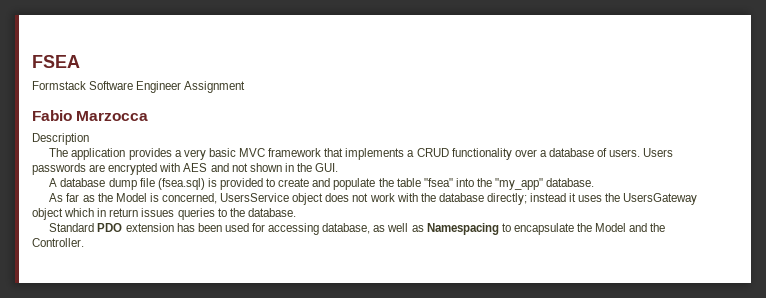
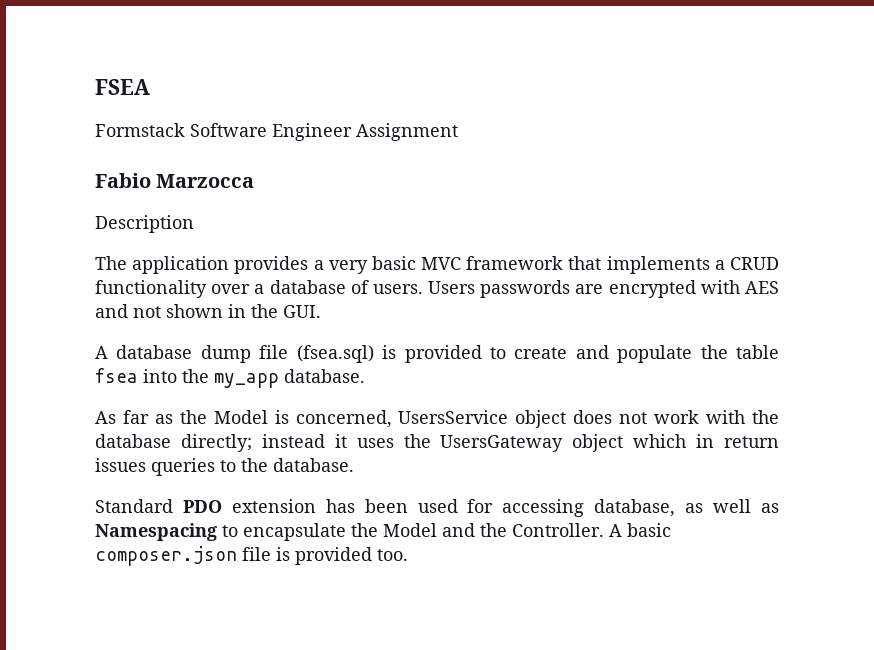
- A database dump file (fsea.sql) is provided to create and populate the table "fsea" into the "my_app" database.
+ A database dump file (fsea.sql) is provided to create and populate the table fsea into the my_app database.
+ A basic composer.json file is provided too.

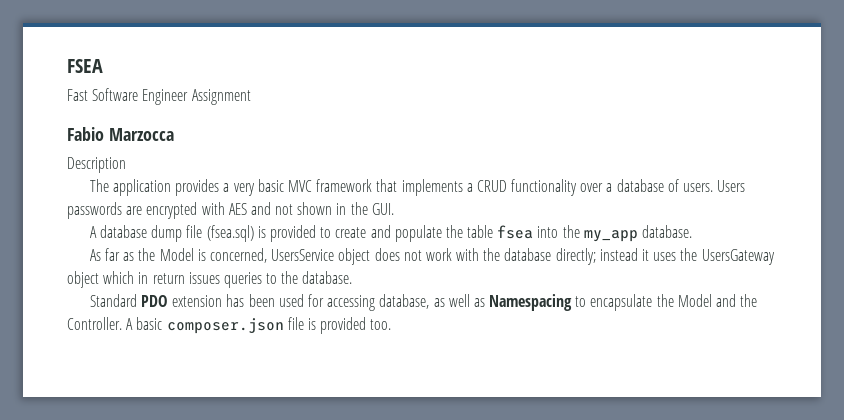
- Formstack Software Engineer Assignment
+ Fast Software Engineer Assignment

